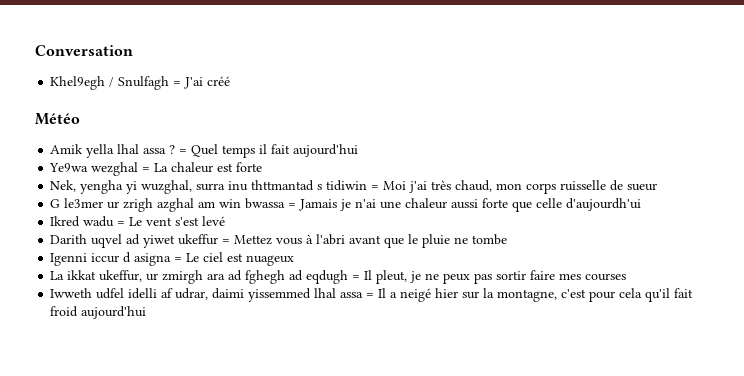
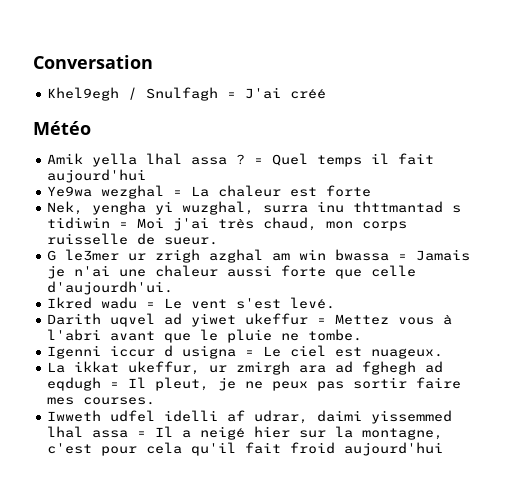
- Nek, yengha yi wuzghal, surra inu thttmantad s tidiwin = Moi j'ai très chaud, mon corps ruisselle de sueur
+ Nek, yengha yi wuzghal, surra inu thttmantad s tidiwin = Moi j'ai très chaud, mon corps ruisselle de sueur.
- G le3mer ur zrigh azghal am win bwassa = Jamais je n'ai une chaleur aussi forte que celle d'aujourdh'ui
+ G le3mer ur zrigh azghal am win bwassa = Jamais je n'ai une chaleur aussi forte que celle d'aujourdh'ui.
- Ikred wadu = Le vent s'est levé
+ Ikred wadu = Le vent s'est levé.
- Darith uqvel ad yiwet ukeffur = Mettez vous à l'abri avant que le pluie ne tombe
+ Darith uqvel ad yiwet ukeffur = Mettez vous à l'abri avant que le pluie ne tombe.
- Igenni iccur d asigna = Le ciel est nuageux
+ Igenni iccur d usigna = Le ciel est nuageux.
- La ikkat ukeffur, ur zmirgh ara ad fghegh ad eqdugh = Il pleut, je ne peux pas sortir faire mes courses
+ La ikkat ukeffur, ur zmirgh ara ad fghegh ad eqdugh = Il pleut, je ne peux pas sortir faire mes courses.

